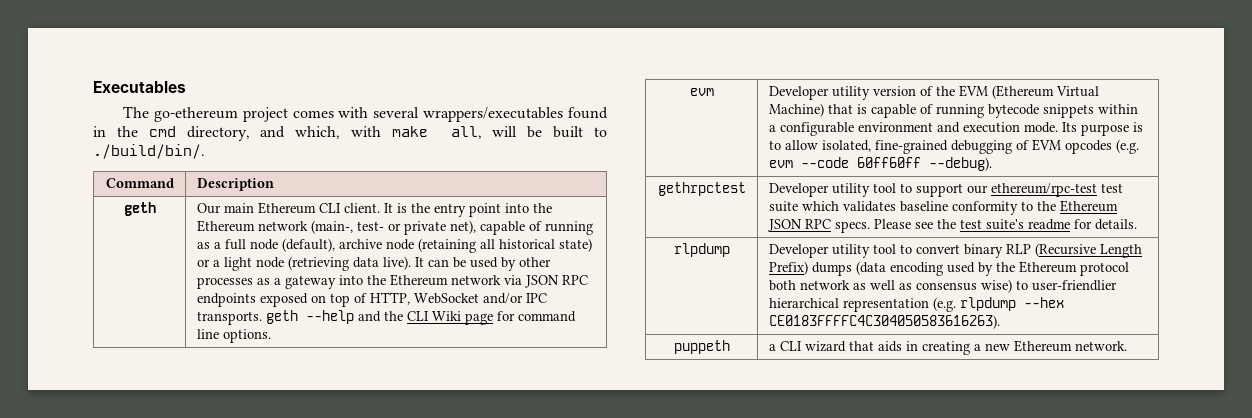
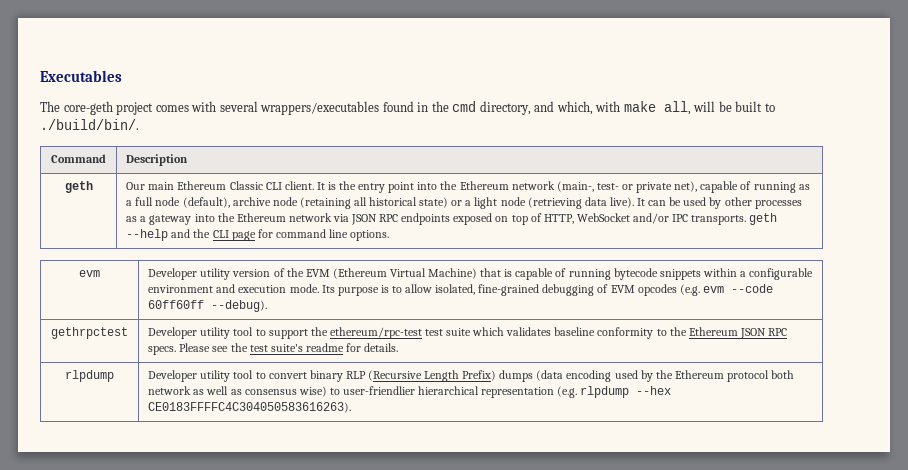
- The go-ethereum project comes with several wrappers/executables found in the cmd directory, and which, with make all, will be built to ./build/bin/.
+ The core-geth project comes with several wrappers/executables found in the cmd directory, and which, with make all, will be built to ./build/bin/.
- Our main Ethereum CLI client.
+ Our main Ethereum Classic CLI client.
- It can be used by other processes as a gateway into the Ethereum network via JSON RPC endpoints exposed on top of HTTP, WebSocket and/or IPC transports. geth --help and the CLI Wiki page for command line options.
+ It can be used by other processes as a gateway into the Ethereum network via JSON RPC endpoints exposed on top of HTTP, WebSocket and/or IPC transports. geth --help and the CLI page for command line options.
- gethrpctest | Developer utility tool to support our ethereum/rpc-test test suite which validates baseline conformity to the Ethereum JSON RPC specs. Please see the test suite's readme for details.
+ gethrpctest | Developer utility tool to support the ethereum/rpc-test test suite which validates baseline conformity to the Ethereum JSON RPC specs. Please see the test suite's readme for details.
- puppeth | a CLI wizard that aids in creating a new Ethereum network.

